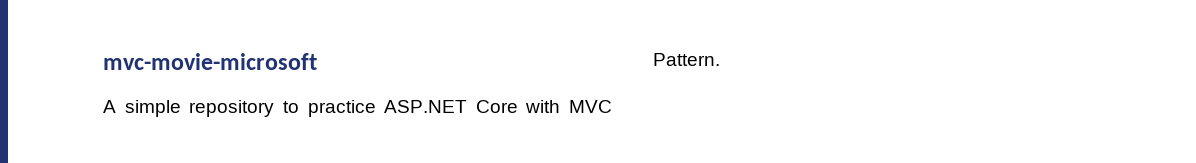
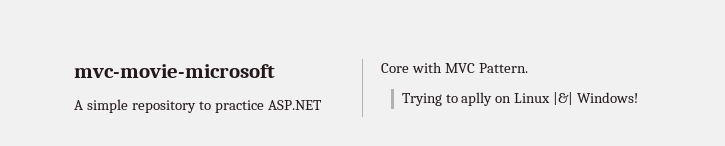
+ Trying to aplly on Linux |&| Windows!

